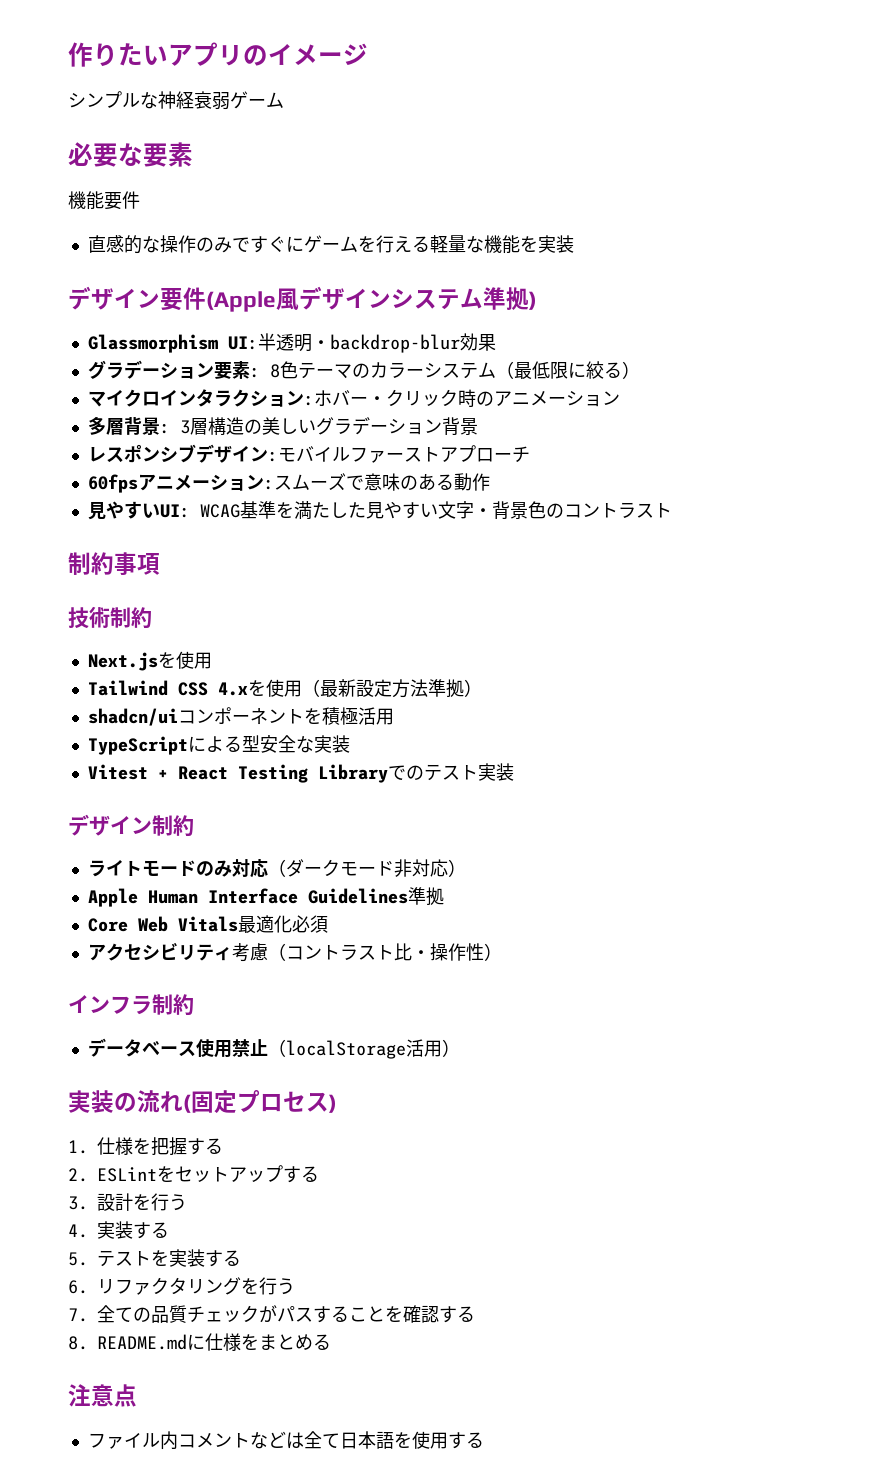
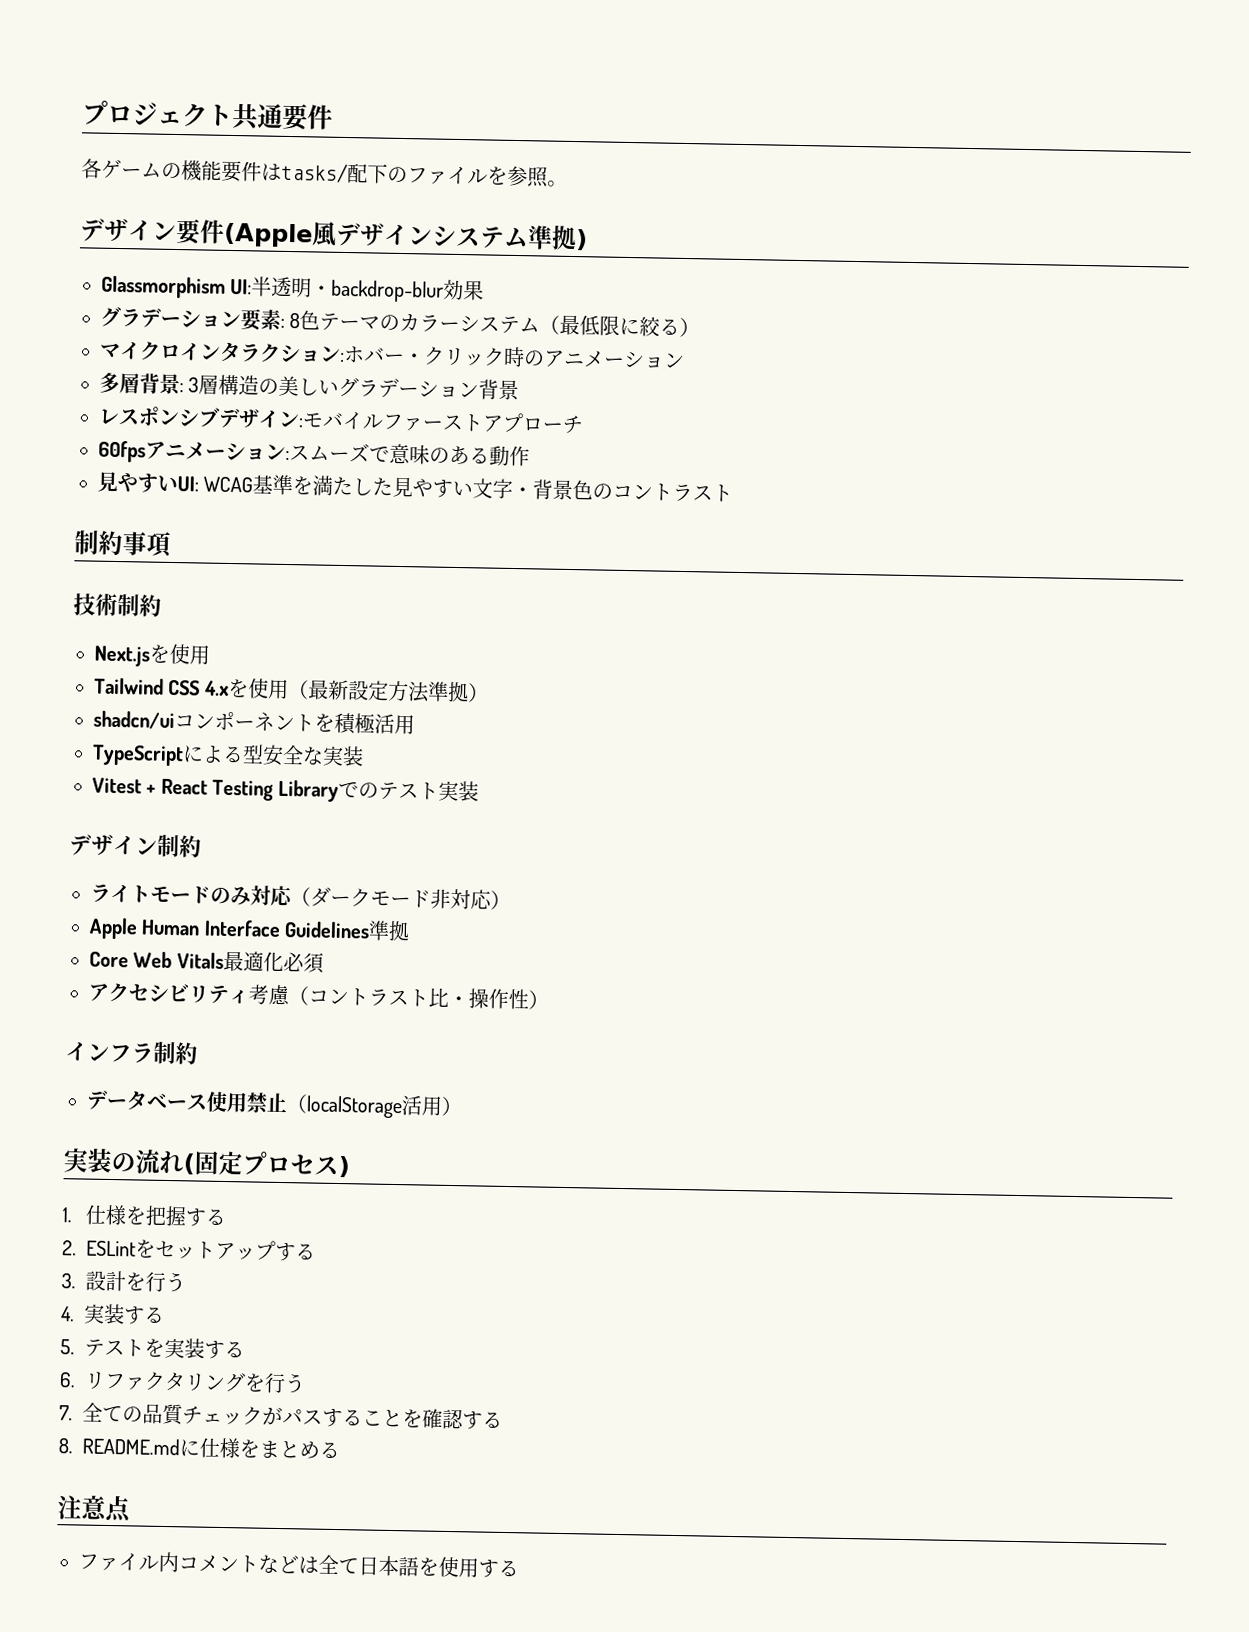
- 作りたいアプリのイメージ
- シンプルな神経衰弱ゲーム
- 必要な要素
- 機能要件
- 直感的な操作のみですぐにゲームを行える軽量な機能を実装
+ プロジェクト共通要件
+ 各ゲームの機能要件はtasks/配下のファイルを参照。

